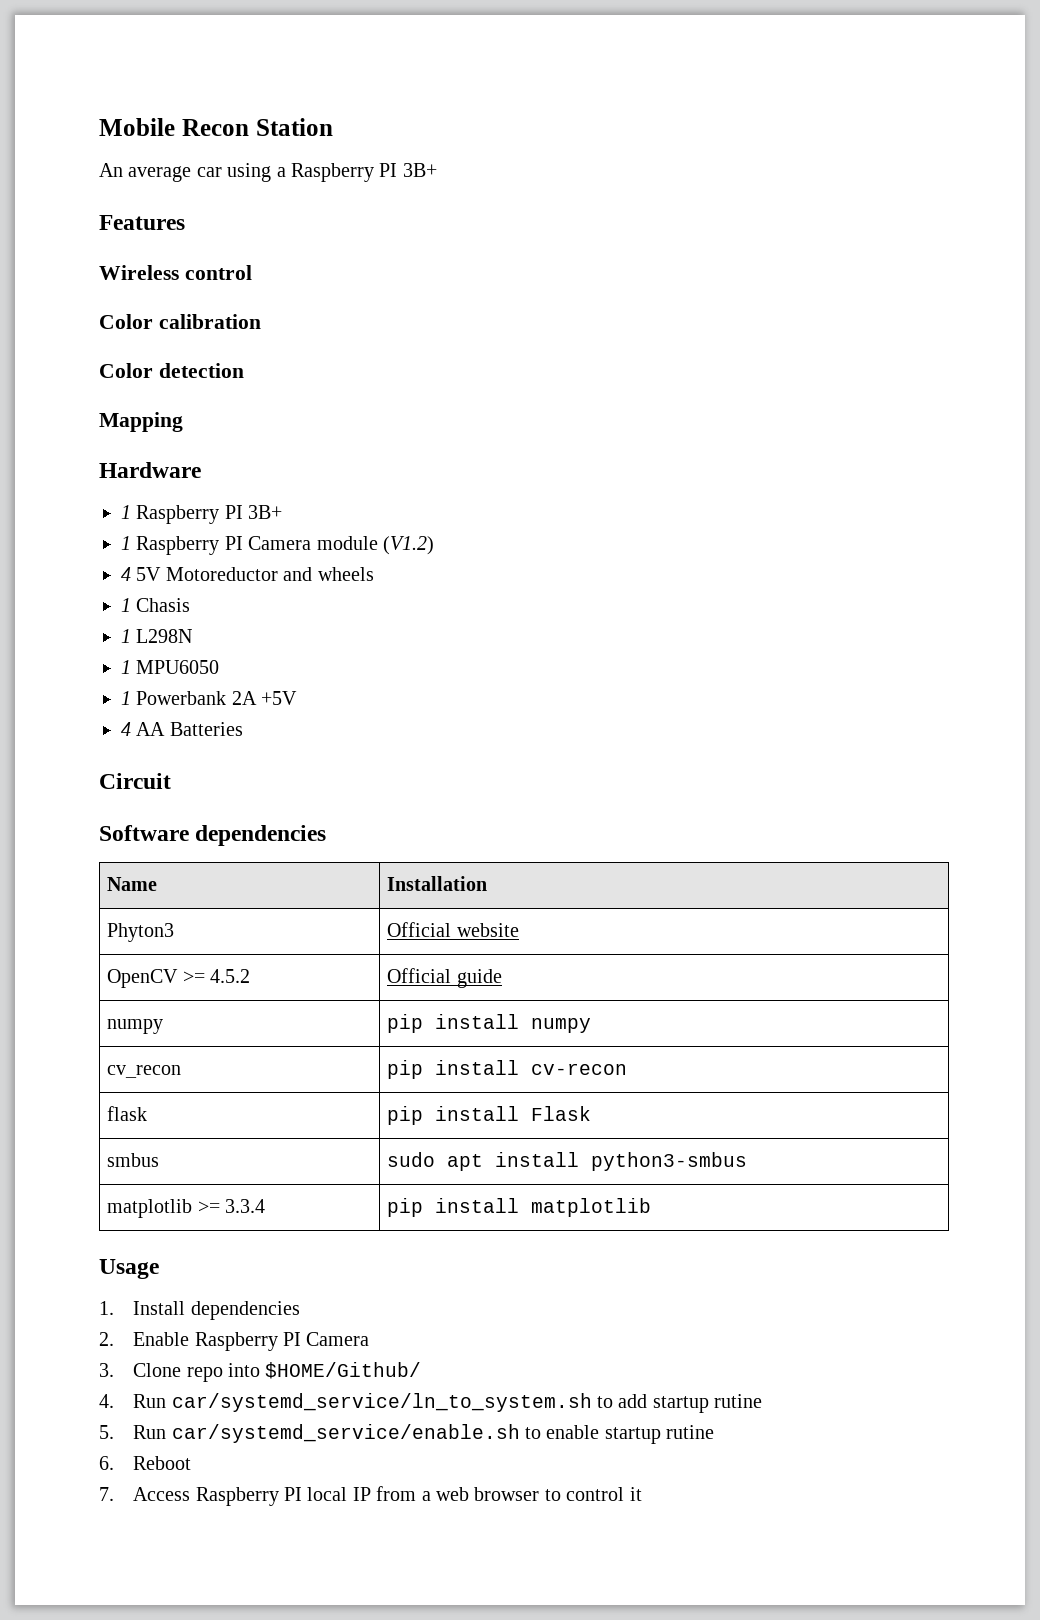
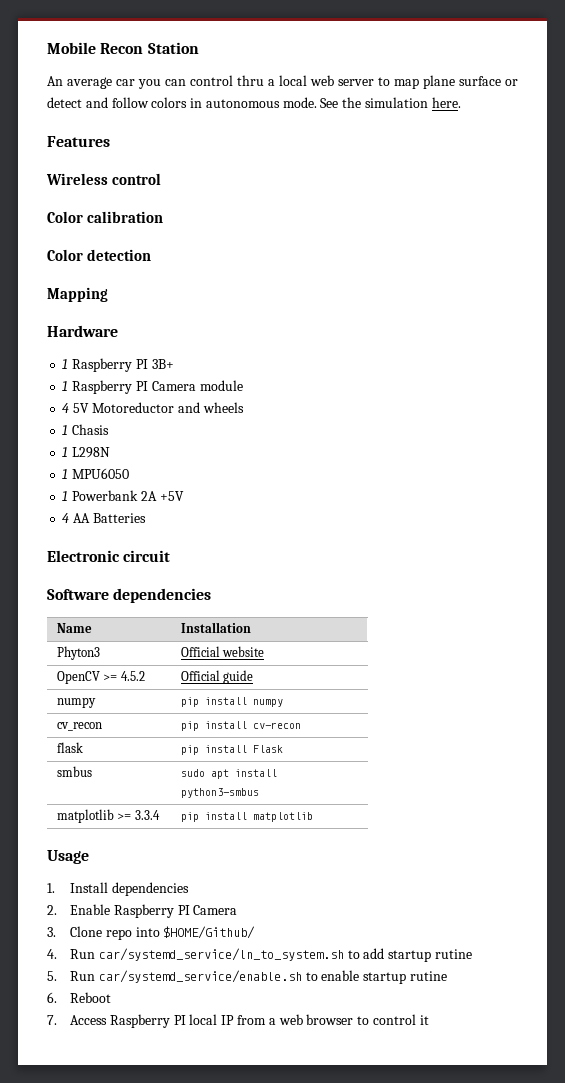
- An average car using a Raspberry PI 3B+
+ An average car you can control thru a local web server to map plane surface or detect and follow colors in autonomous mode. See the simulation here.
- 1 Raspberry PI Camera module (V1.2)
+ 1 Raspberry PI Camera module
- Circuit
+ Electronic circuit

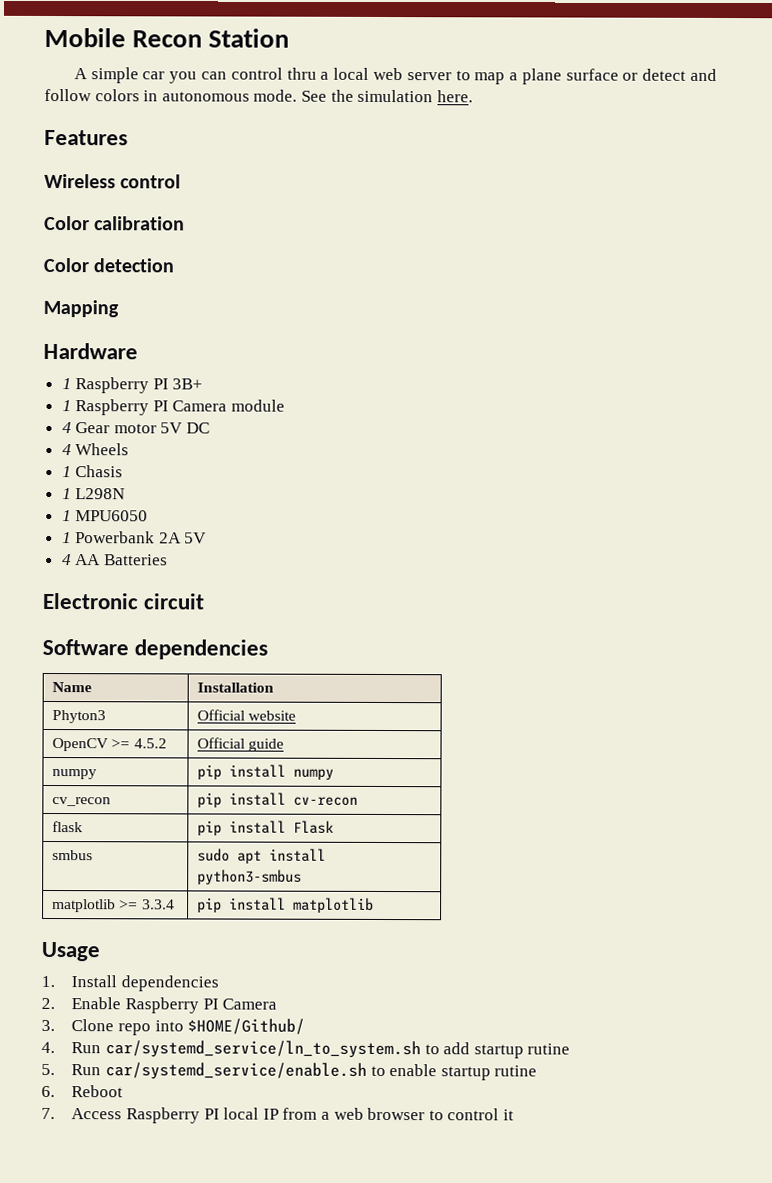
- An average car you can control thru a local web server to map plane surface or detect and follow colors in autonomous mode.
+ A simple car you can control thru a local web server to map a plane surface or detect and follow colors in autonomous mode.
- 4 5V Motoreductor and wheels
+ 4 Gear motor 5V DC
+ 4 Wheels
- 1 Powerbank 2A +5V
+ 1 Powerbank 2A 5V

